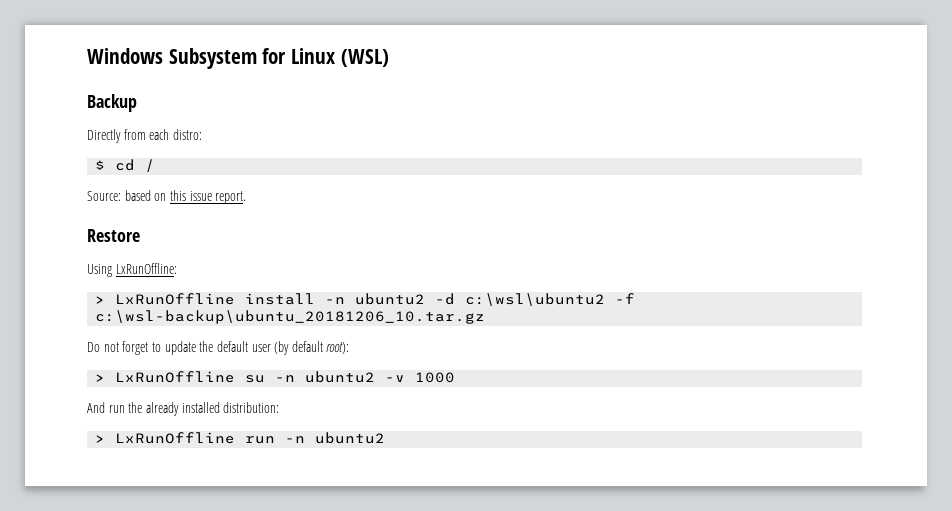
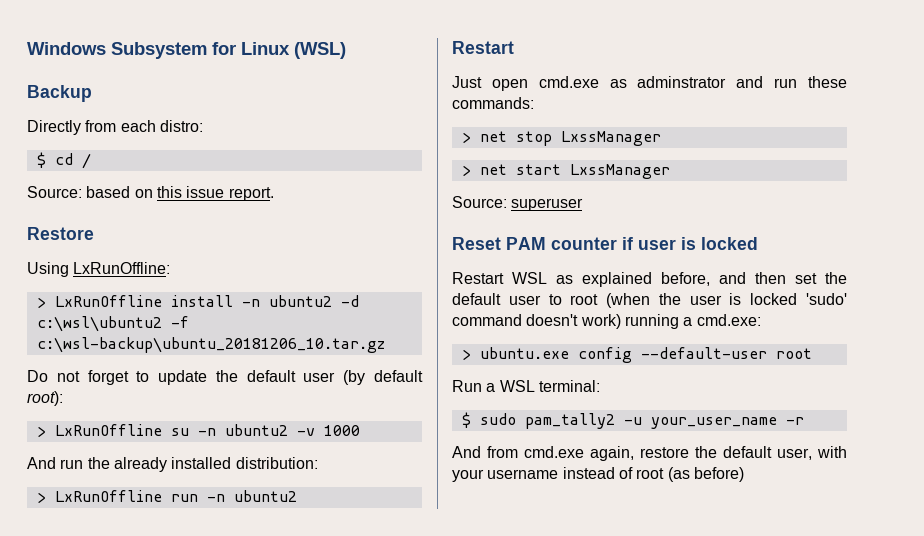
  > LxRunOffline run -n ubuntu2
+ Restart
+ Just open cmd.exe as adminstrator and run these commands:
+ > net stop LxssManager
+ > net start LxssManager
+ Source: superuser
+ Reset PAM counter if user is locked
+ Restart WSL as explained before, and then set the default user to root (when the user is locked 'sudo' command doesn't work) running a cmd.exe:
+ > ubuntu.exe config --default-user root
+ Run a WSL terminal:
+ $ sudo pam_tally2 -u your_user_name -r
+ And from cmd.exe again, restore the default user, with your username instead of root (as before)

